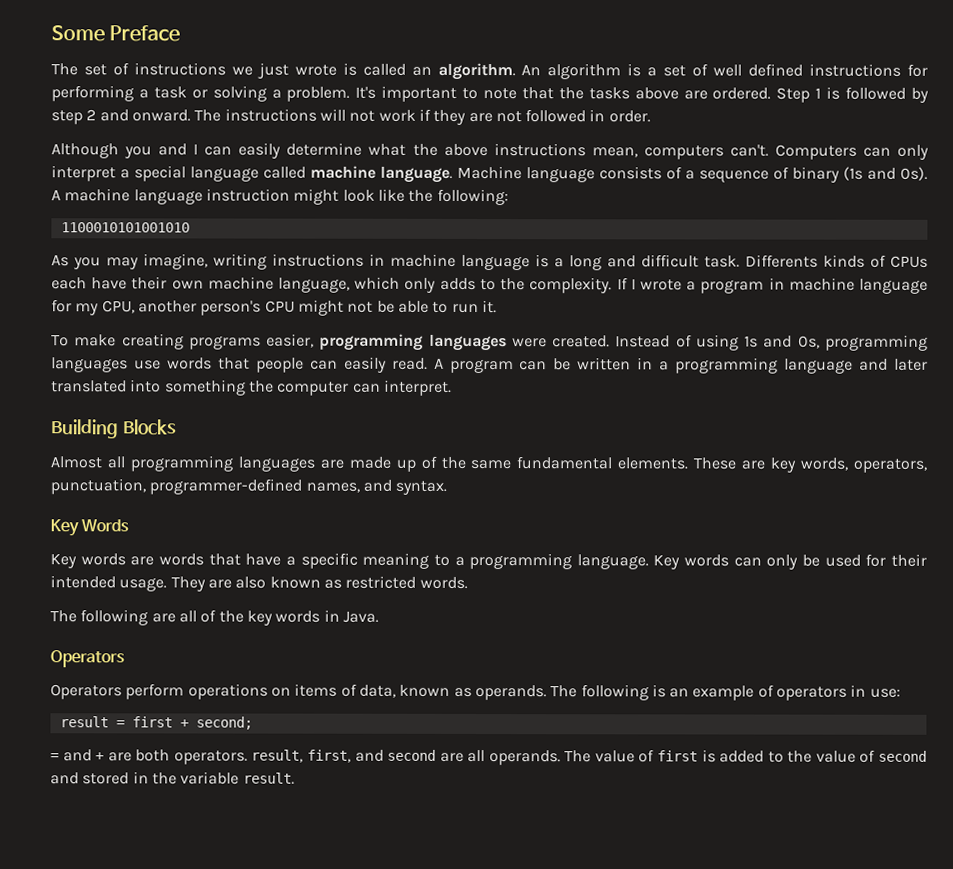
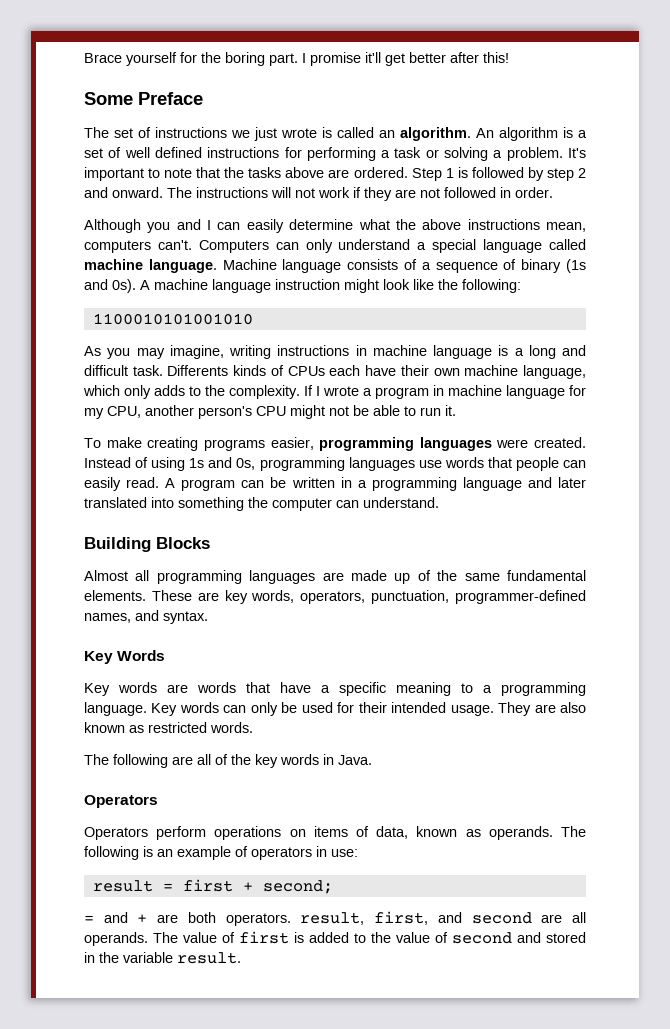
+ Brace yourself for the boring part. I promise it'll get better after this!
- Computers can only interpret a special language called machine language.
+ Computers can only understand a special language called machine language.
- A program can be written in a programming language and later translated into something the computer can interpret.
+ A program can be written in a programming language and later translated into something the computer can understand.

